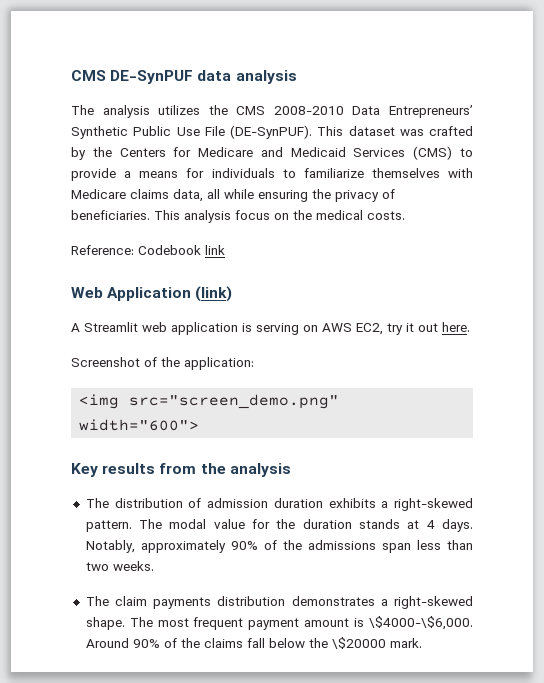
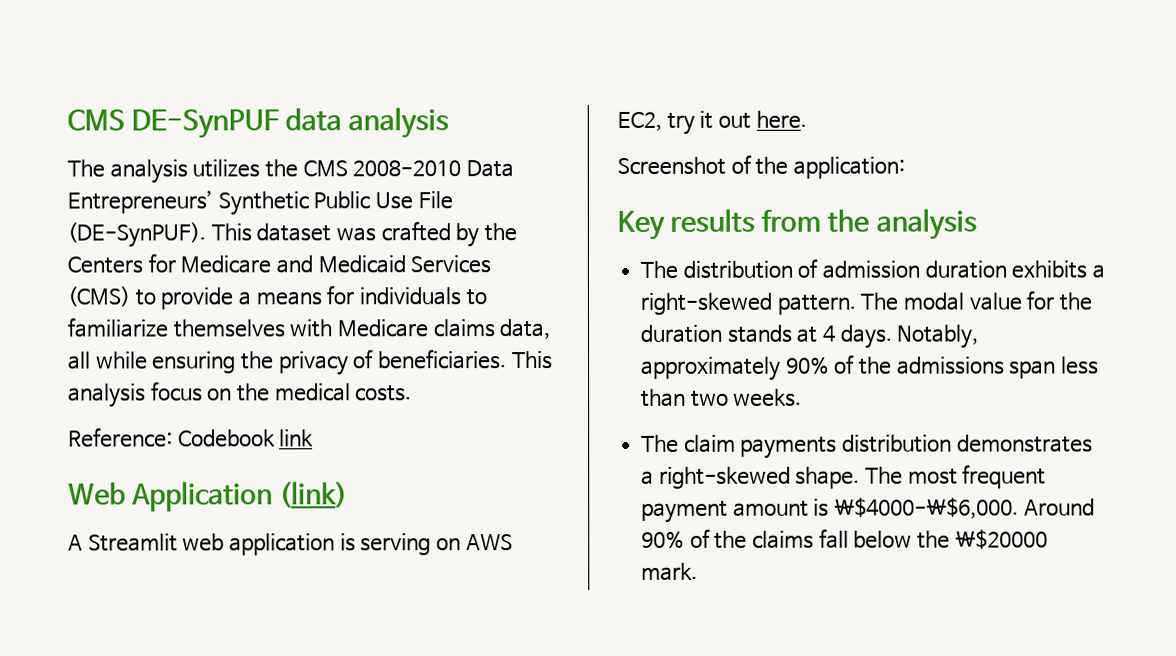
- <img src="screen_demo.png" width="600">

